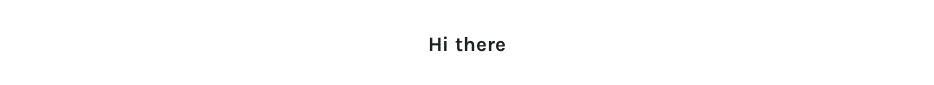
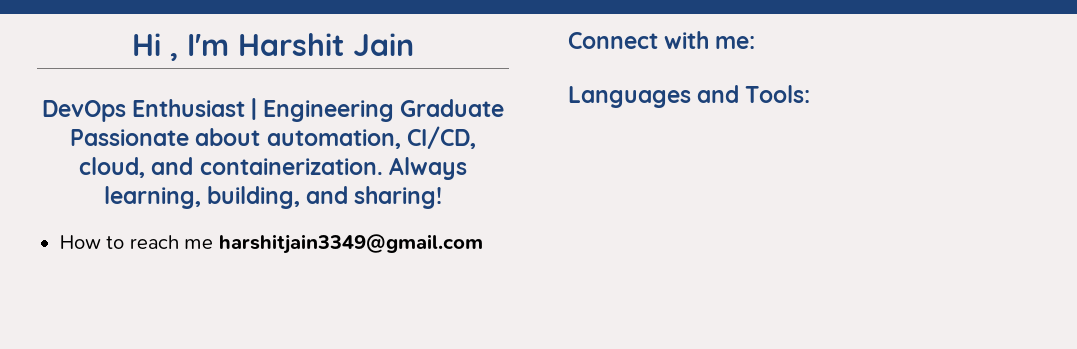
- Hi there
+ Hi , I'm Harshit Jain
+ DevOps Enthusiast | Engineering Graduate Passionate about automation, CI/CD, cloud, and containerization. Always learning, building, and sharing!
+ How to reach me harshitjain3349@gmail.com
+ Connect with me:
+ Languages and Tools:

